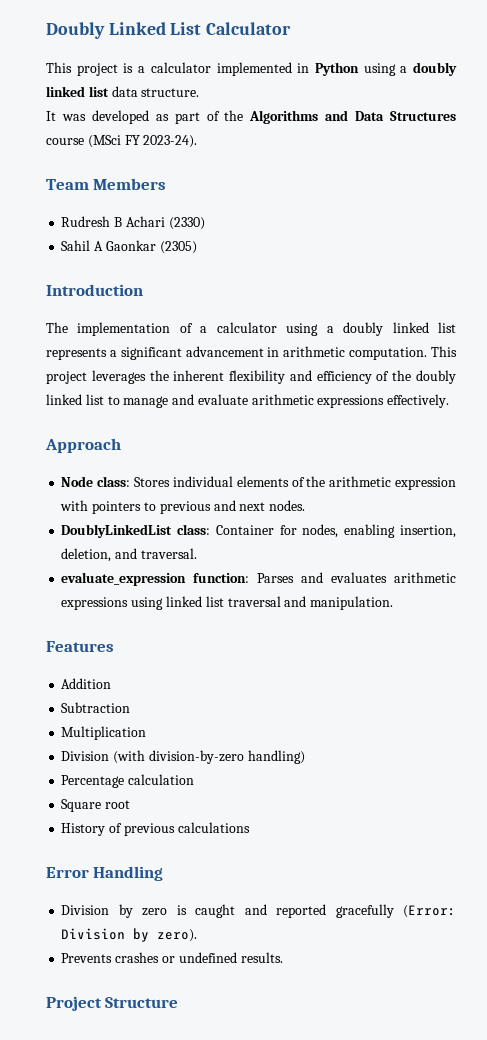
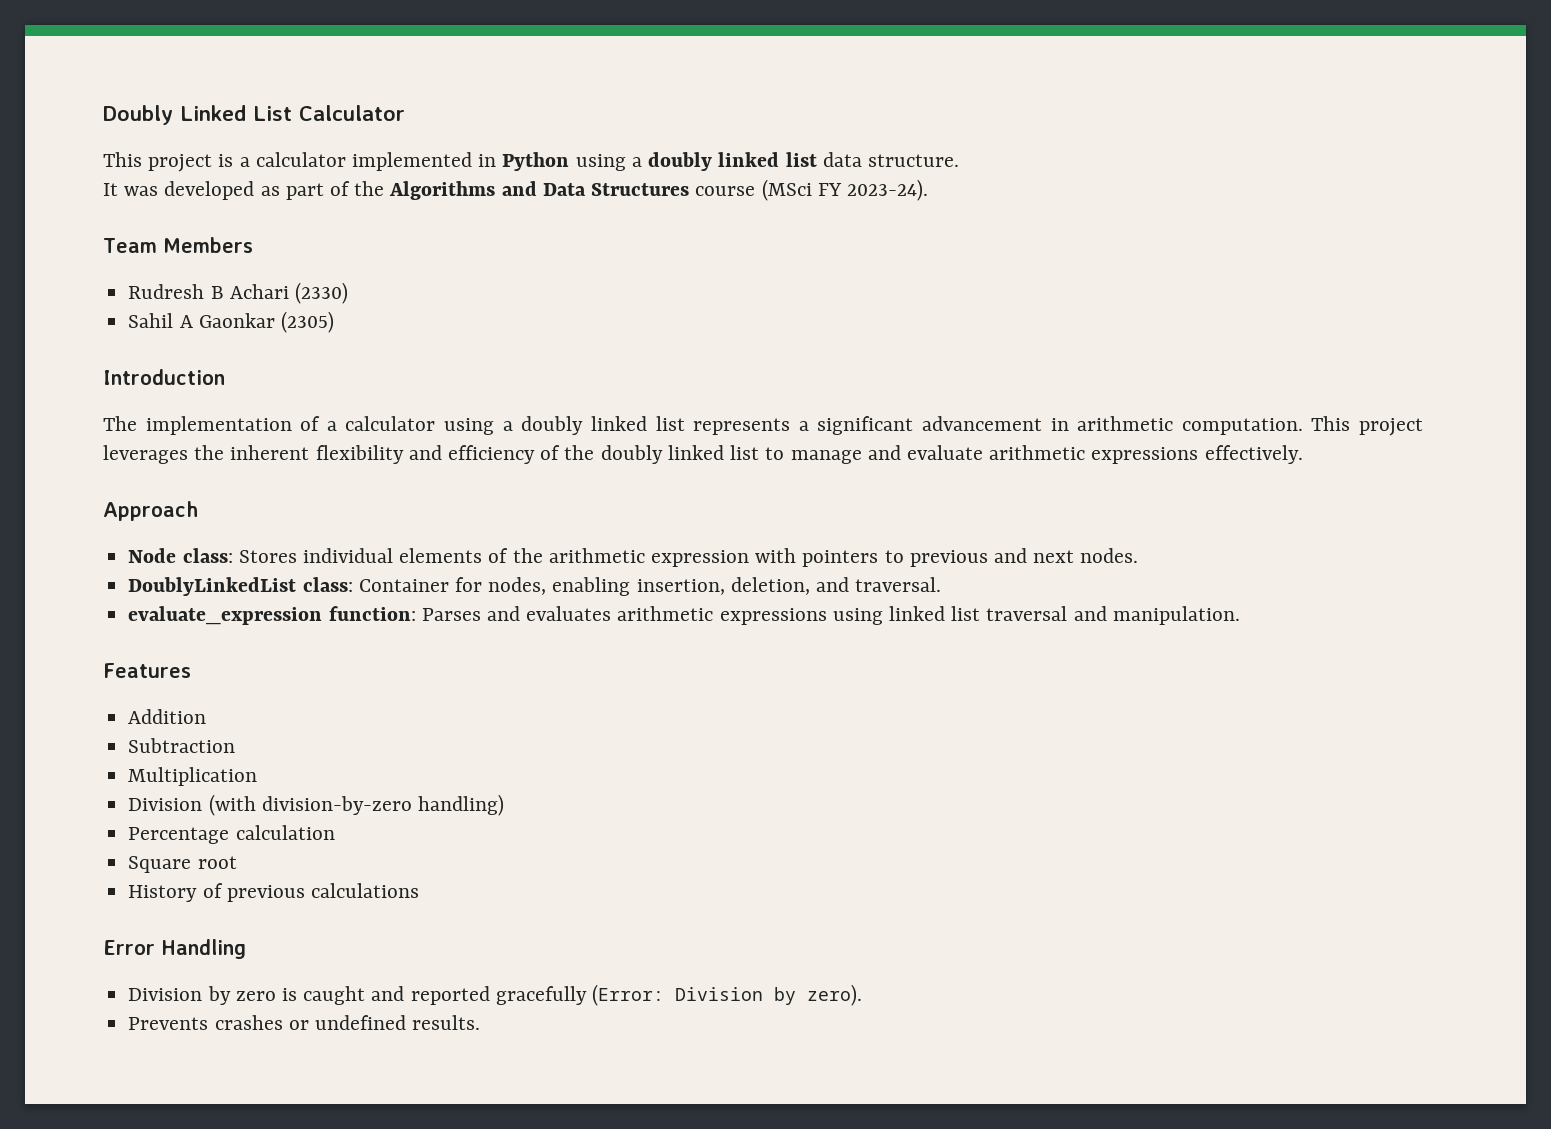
- Project Structure

